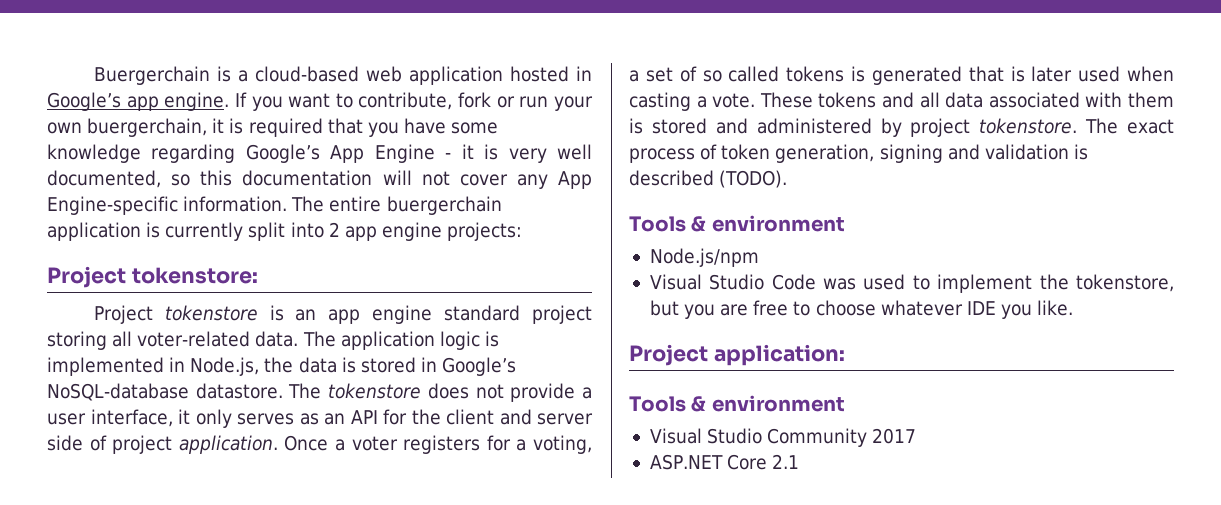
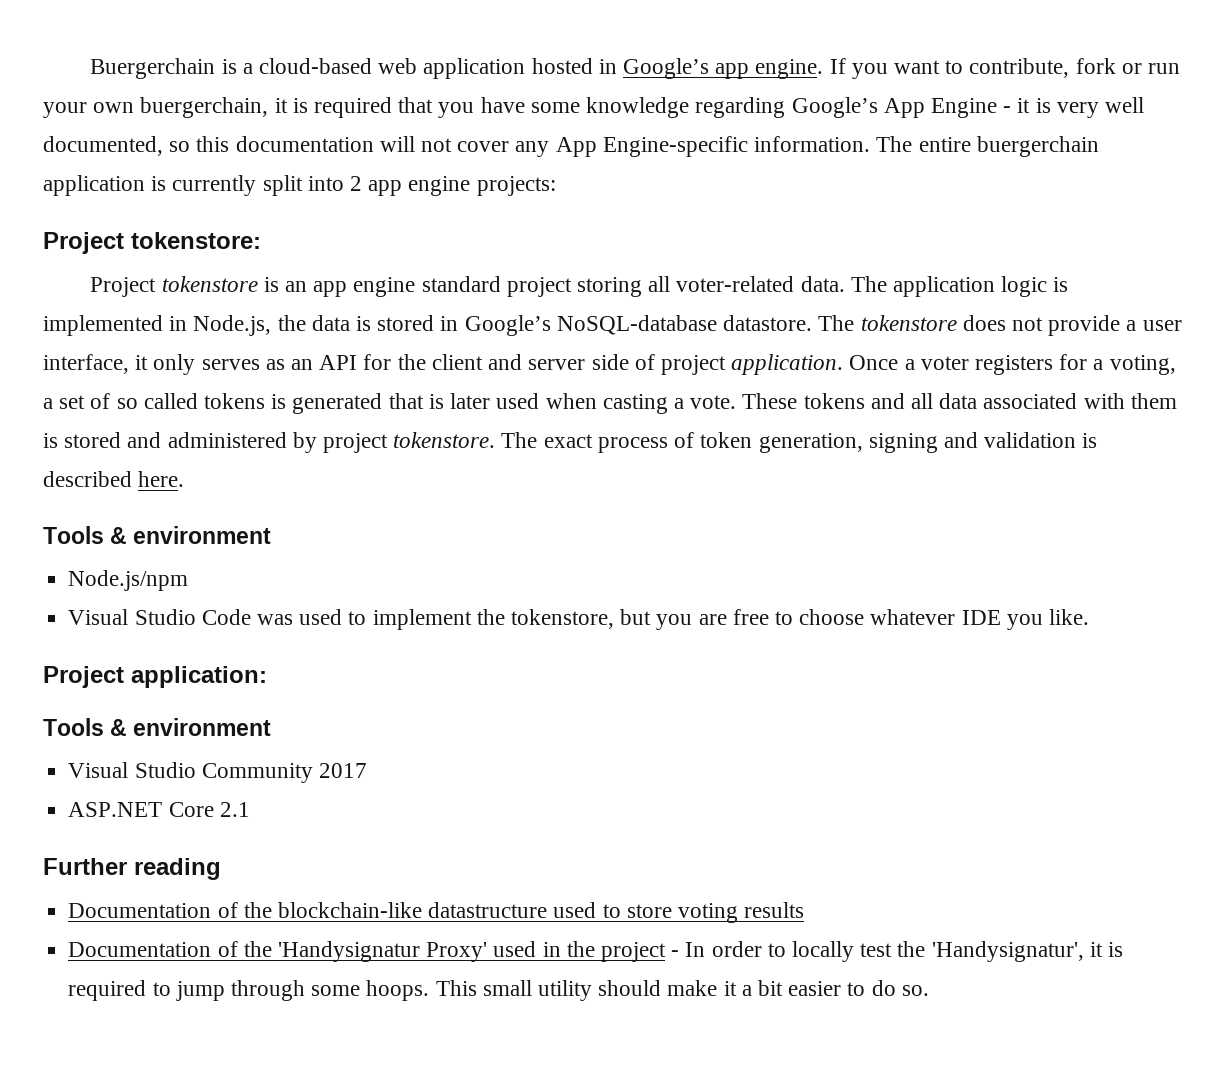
- The exact process of token generation, signing and validation is described (TODO).
+ The exact process of token generation, signing and validation is described here.
+ Further reading
+ Documentation of the blockchain-like datastructure used to store voting results
+ Documentation of the 'Handysignatur Proxy' used in the project - In order to locally test the 'Handysignatur', it is required to jump through some hoops. This small utility should make it a bit easier to do so.

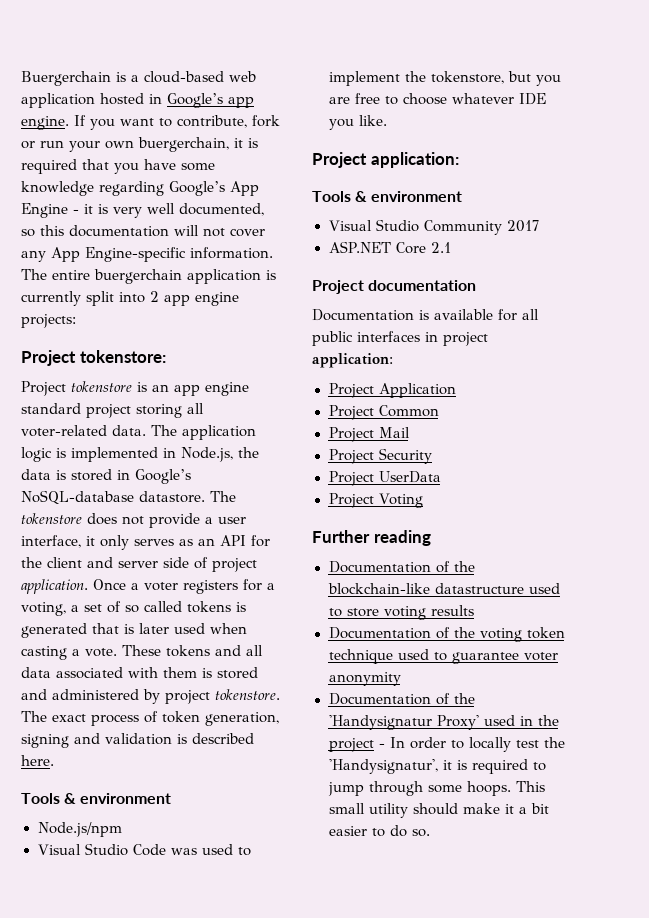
+ Project documentation
+ Documentation is available for all public interfaces in project application:
+ Project Application
+ Project Common
+ Project Mail
+ Project Security
+ Project UserData
+ Project Voting
+ Documentation of the voting token technique used to guarantee voter anonymity

